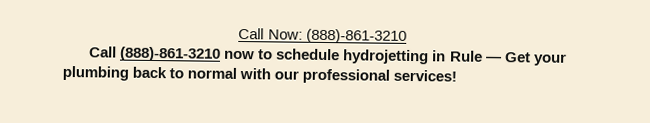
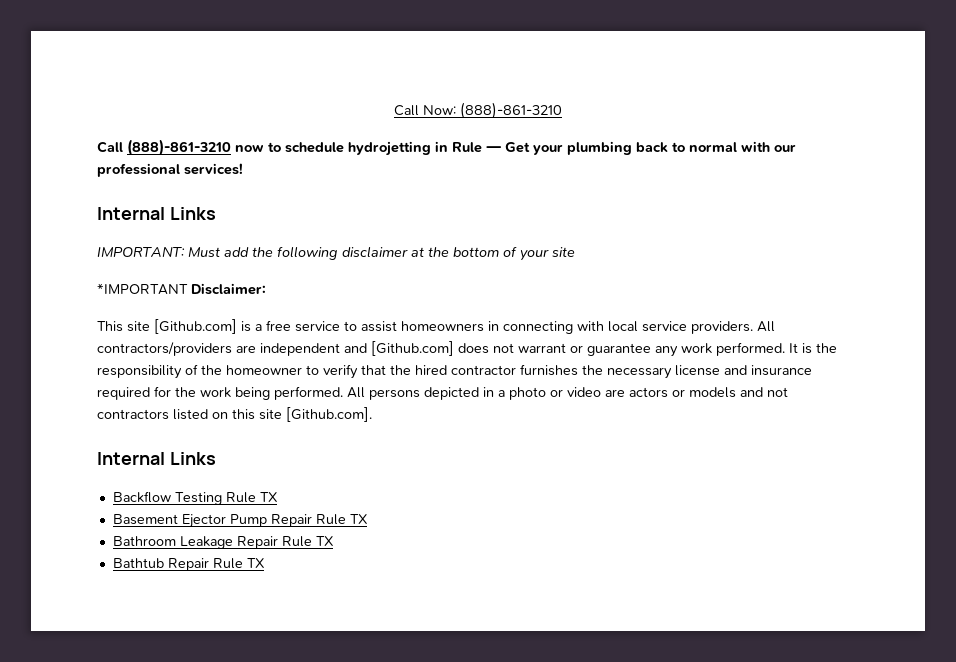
  Call (888)-861-3210 now to schedule hydrojetting in Rule — Get your plumbing back to normal with our professional services!
+ Internal Links
+ IMPORTANT: Must add the following disclaimer at the bottom of your site
+ *IMPORTANT Disclaimer:
+ This site [Github.com] is a free service to assist homeowners in connecting with local service providers. All contractors/providers are independent and [Github.com] does not warrant or guarantee any work performed. It is the responsibility of the homeowner to verify that the hired contractor furnishes the necessary license and insurance required for the work being performed. All persons depicted in a photo or video are actors or models and not contractors listed on this site [Github.com].
+ Internal Links
+ Backflow Testing Rule TX
+ Basement Ejector Pump Repair Rule TX
+ Bathroom Leakage Repair Rule TX
+ Bathtub Repair Rule TX

